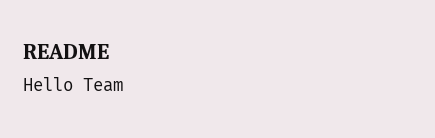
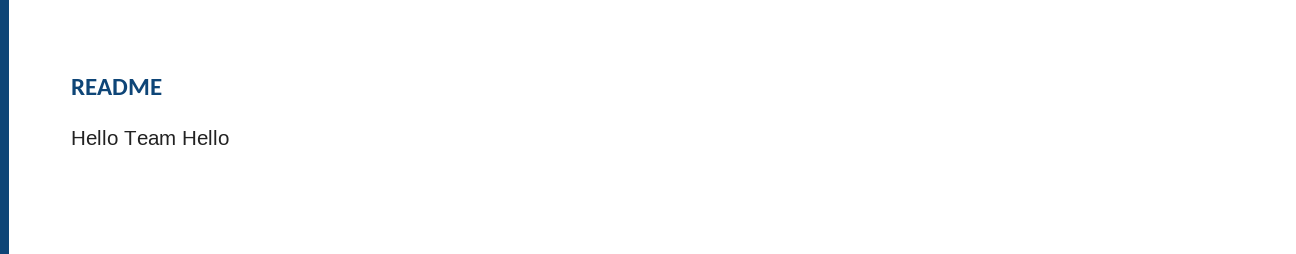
- Hello Team
+ Hello Team Hello

